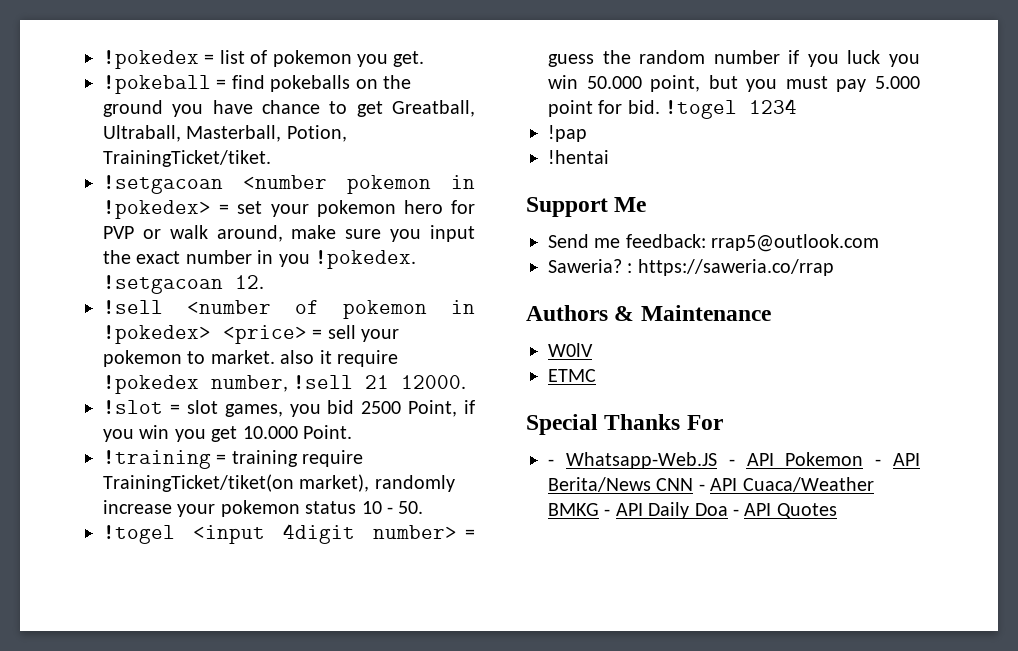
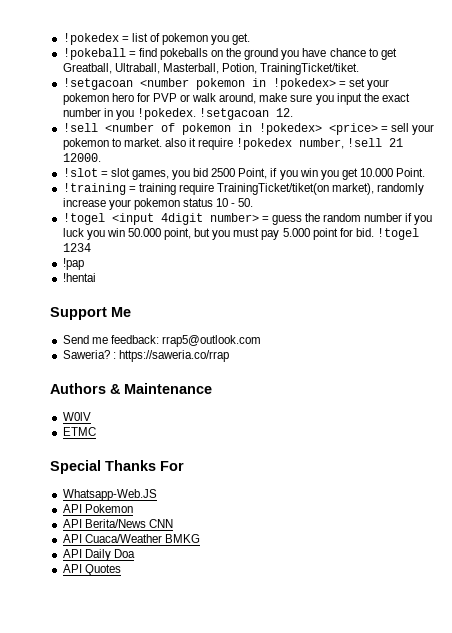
- - Whatsapp-Web.JS - API Pokemon - API Berita/News CNN - API Cuaca/Weather BMKG - API Daily Doa - API Quotes
+ Whatsapp-Web.JS
+ API Pokemon
+ API Berita/News CNN
+ API Cuaca/Weather BMKG
+ API Daily Doa
+ API Quotes

